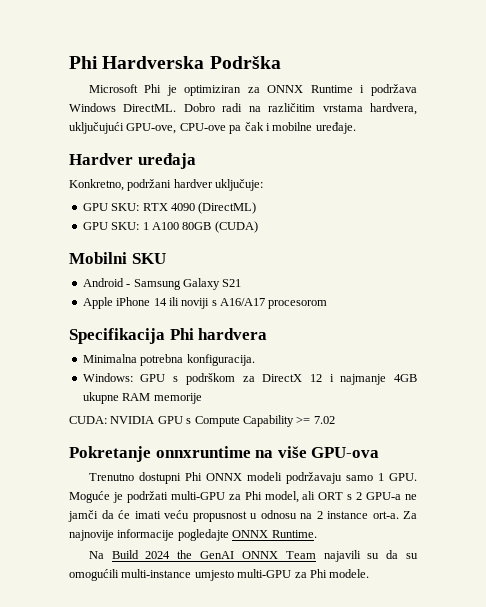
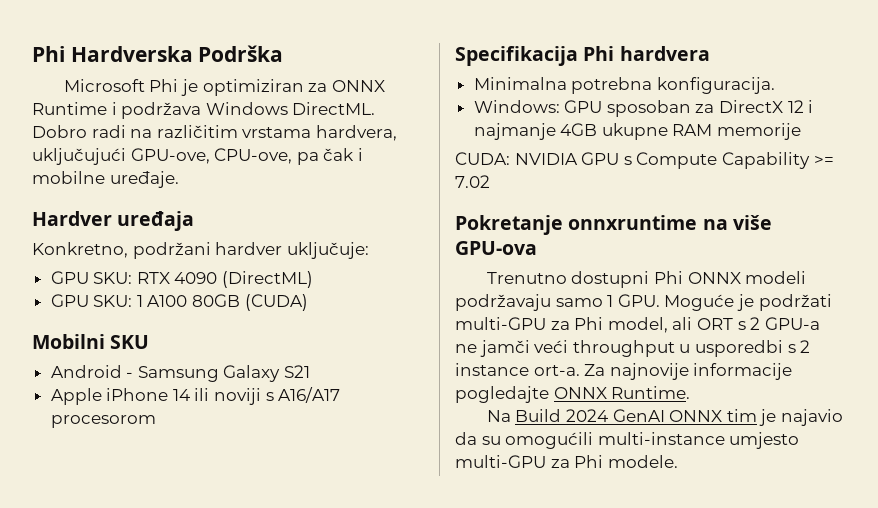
- Dobro radi na različitim vrstama hardvera, uključujući GPU-ove, CPU-ove pa čak i mobilne uređaje.
+ Dobro radi na različitim vrstama hardvera, uključujući GPU-ove, CPU-ove, pa čak i mobilne uređaje.
- Windows: GPU s podrškom za DirectX 12 i najmanje 4GB ukupne RAM memorije
+ Windows: GPU sposoban za DirectX 12 i najmanje 4GB ukupne RAM memorije
- Trenutno dostupni Phi ONNX modeli podržavaju samo 1 GPU. Moguće je podržati multi-GPU za Phi model, ali ORT s 2 GPU-a ne jamči da će imati veću propusnost u odnosu na 2 instance ort-a.
+ Trenutno dostupni Phi ONNX modeli podržavaju samo 1 GPU. Moguće je podržati multi-GPU za Phi model, ali ORT s 2 GPU-a ne jamči veći throughput u usporedbi s 2 instance ort-a.
- Na Build 2024 the GenAI ONNX Team najavili su da su omogućili multi-instance umjesto multi-GPU za Phi modele.
+ Na Build 2024 GenAI ONNX tim je najavio da su omogućili multi-instance umjesto multi-GPU za Phi modele.

